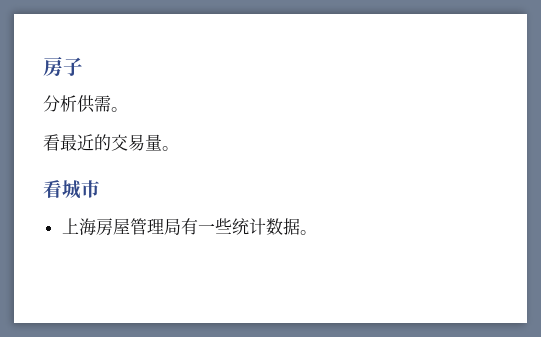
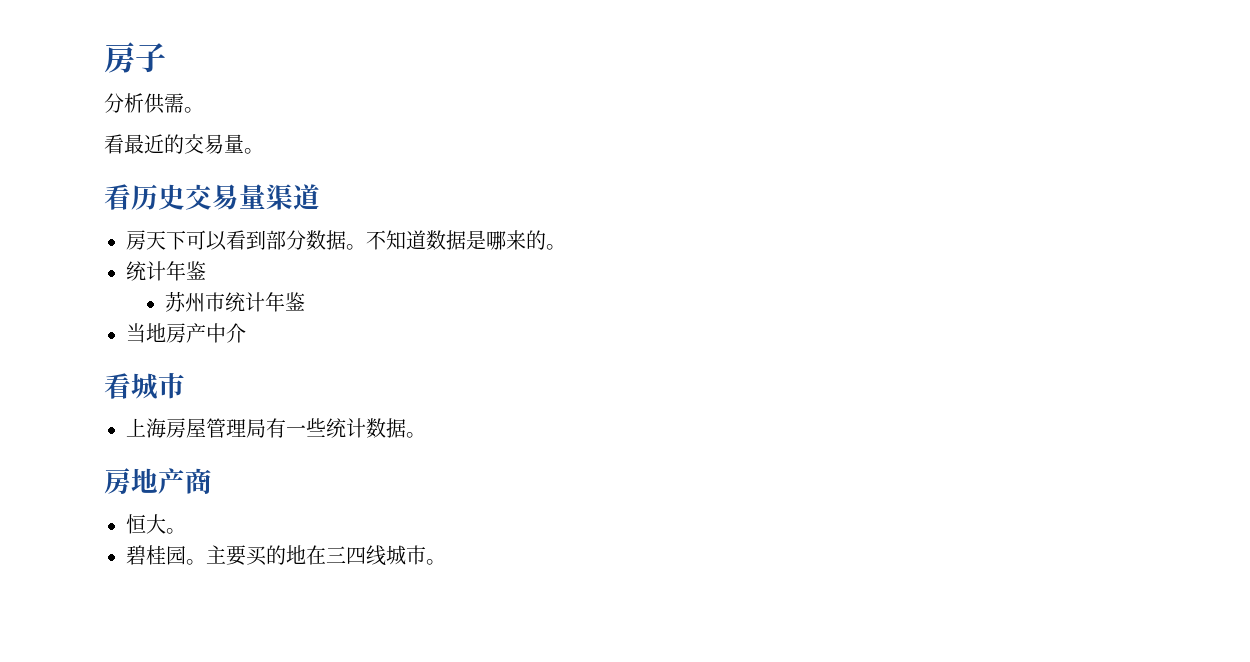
+ 看历史交易量渠道
+ 房天下可以看到部分数据。不知道数据是哪来的。
+ 统计年鉴
+ 苏州市统计年鉴
+ 当地房产中介
+ 房地产商
+ 恒大。
+ 碧桂园。主要买的地在三四线城市。

